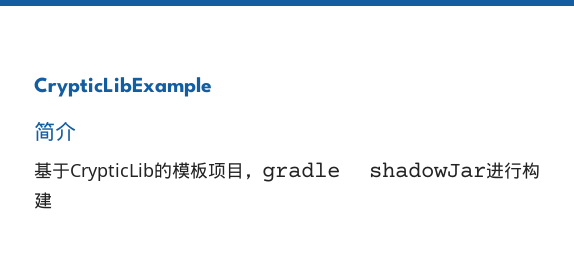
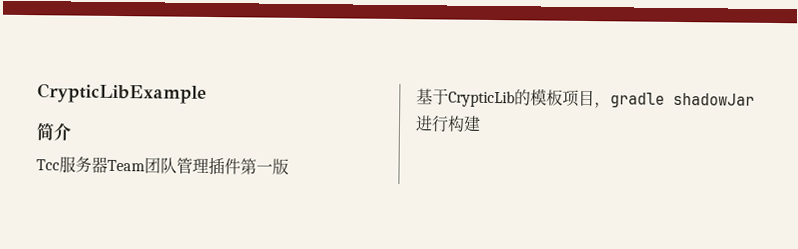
+ Tcc服务器Team团队管理插件第一版

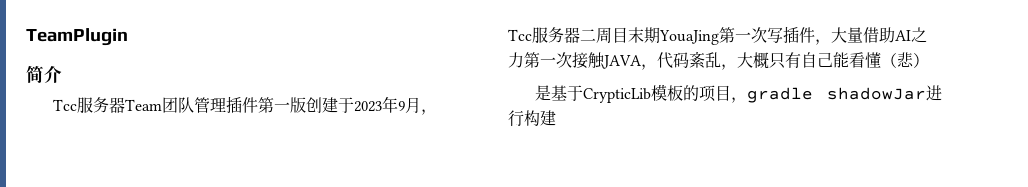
- CrypticLibExample
+ TeamPlugin
- Tcc服务器Team团队管理插件第一版
- 基于CrypticLib的模板项目，gradle shadowJar进行构建
+ Tcc服务器Team团队管理插件第一版创建于2023年9月，Tcc服务器二周目末期YouaJing第一次写插件，大量借助AI之力第一次接触JAVA，代码紊乱，大概只有自己能看懂（悲）
+ 是基于CrypticLib模板的项目，gradle shadowJar进行构建

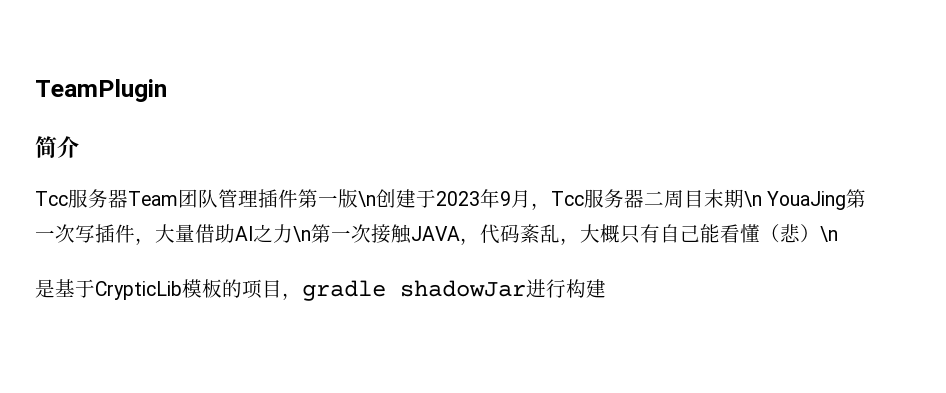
- Tcc服务器Team团队管理插件第一版创建于2023年9月，Tcc服务器二周目末期YouaJing第一次写插件，大量借助AI之力第一次接触JAVA，代码紊乱，大概只有自己能看懂（悲）
+ Tcc服务器Team团队管理插件第一版\n创建于2023年9月，Tcc服务器二周目末期\n YouaJing第一次写插件，大量借助AI之力\n第一次接触JAVA，代码紊乱，大概只有自己能看懂（悲）\n

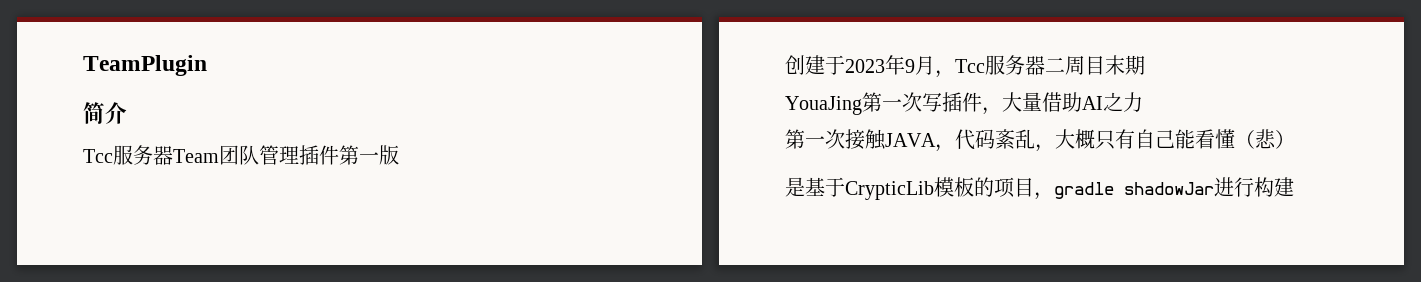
- Tcc服务器Team团队管理插件第一版\n创建于2023年9月，Tcc服务器二周目末期\n YouaJing第一次写插件，大量借助AI之力\n第一次接触JAVA，代码紊乱，大概只有自己能看懂（悲）\n
+ Tcc服务器Team团队管理插件第一版
+ 创建于2023年9月，Tcc服务器二周目末期
+ YouaJing第一次写插件，大量借助AI之力
+ 第一次接触JAVA，代码紊乱，大概只有自己能看懂（悲）

